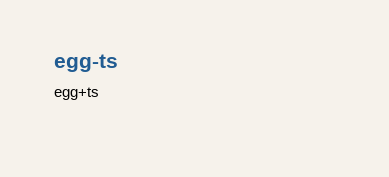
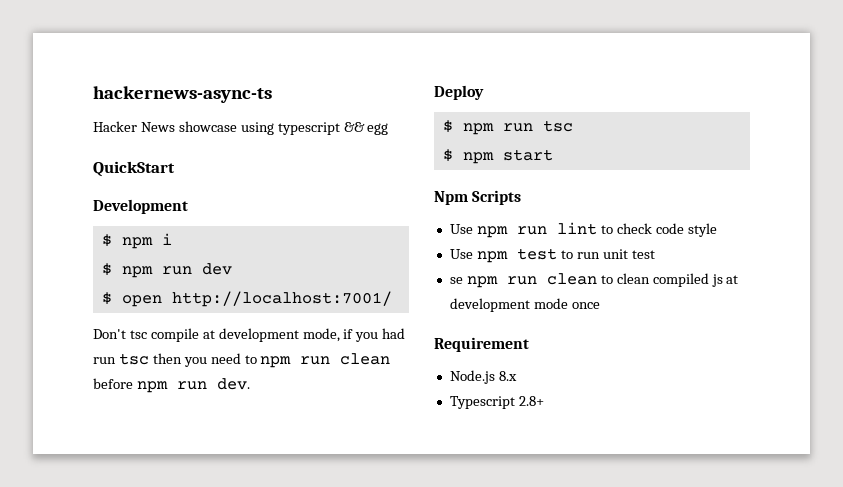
- egg-ts
- egg+ts
+ hackernews-async-ts
+ Hacker News showcase using typescript && egg
+ QuickStart
+ Development
+ $ npm i
+ $ npm run dev
+ $ open http://localhost:7001/
+ Don't tsc compile at development mode, if you had run tsc then you need to npm run clean before npm run dev.
+ Deploy
+ $ npm run tsc
+ $ npm start
+ Npm Scripts
+ Use npm run lint to check code style
+ Use npm test to run unit test
+ se npm run clean to clean compiled js at development mode once
+ Requirement
+ Node.js 8.x
+ Typescript 2.8+

